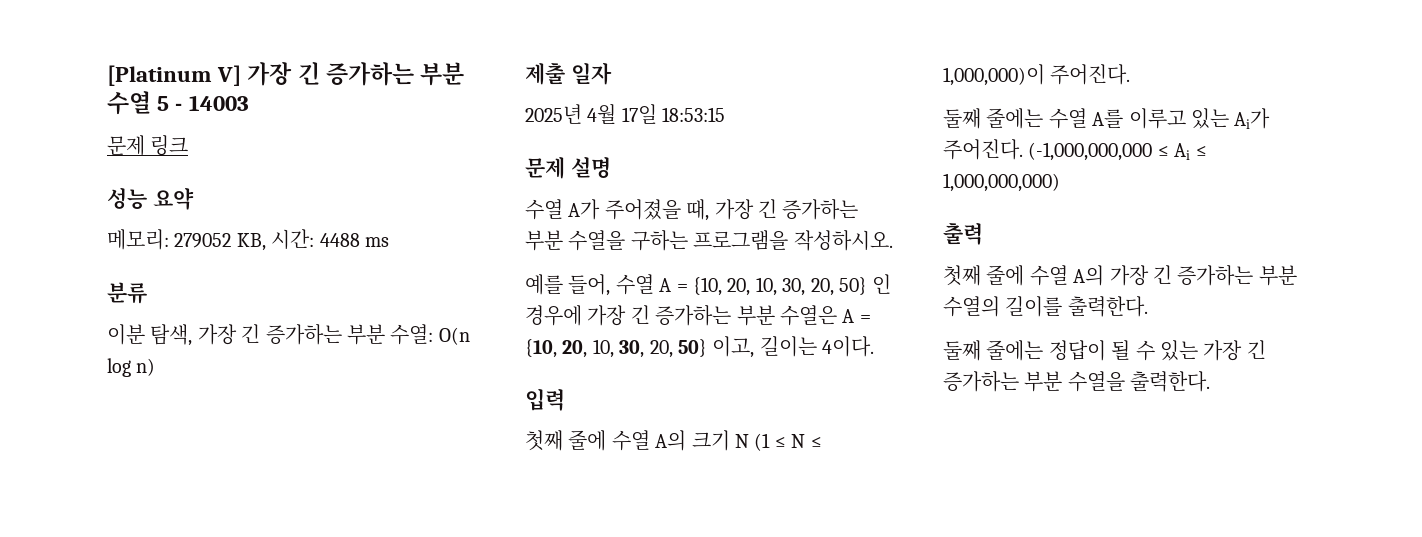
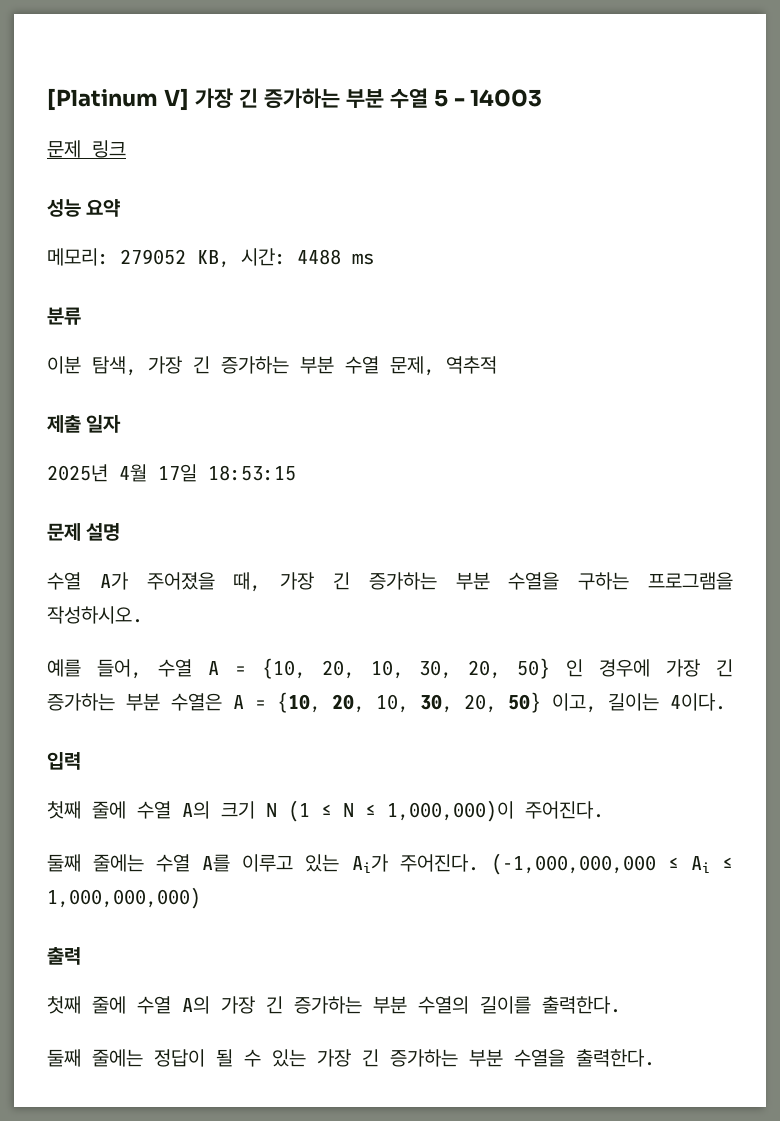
- 이분 탐색, 가장 긴 증가하는 부분 수열: O(n log n)
+ 이분 탐색, 가장 긴 증가하는 부분 수열 문제, 역추적

